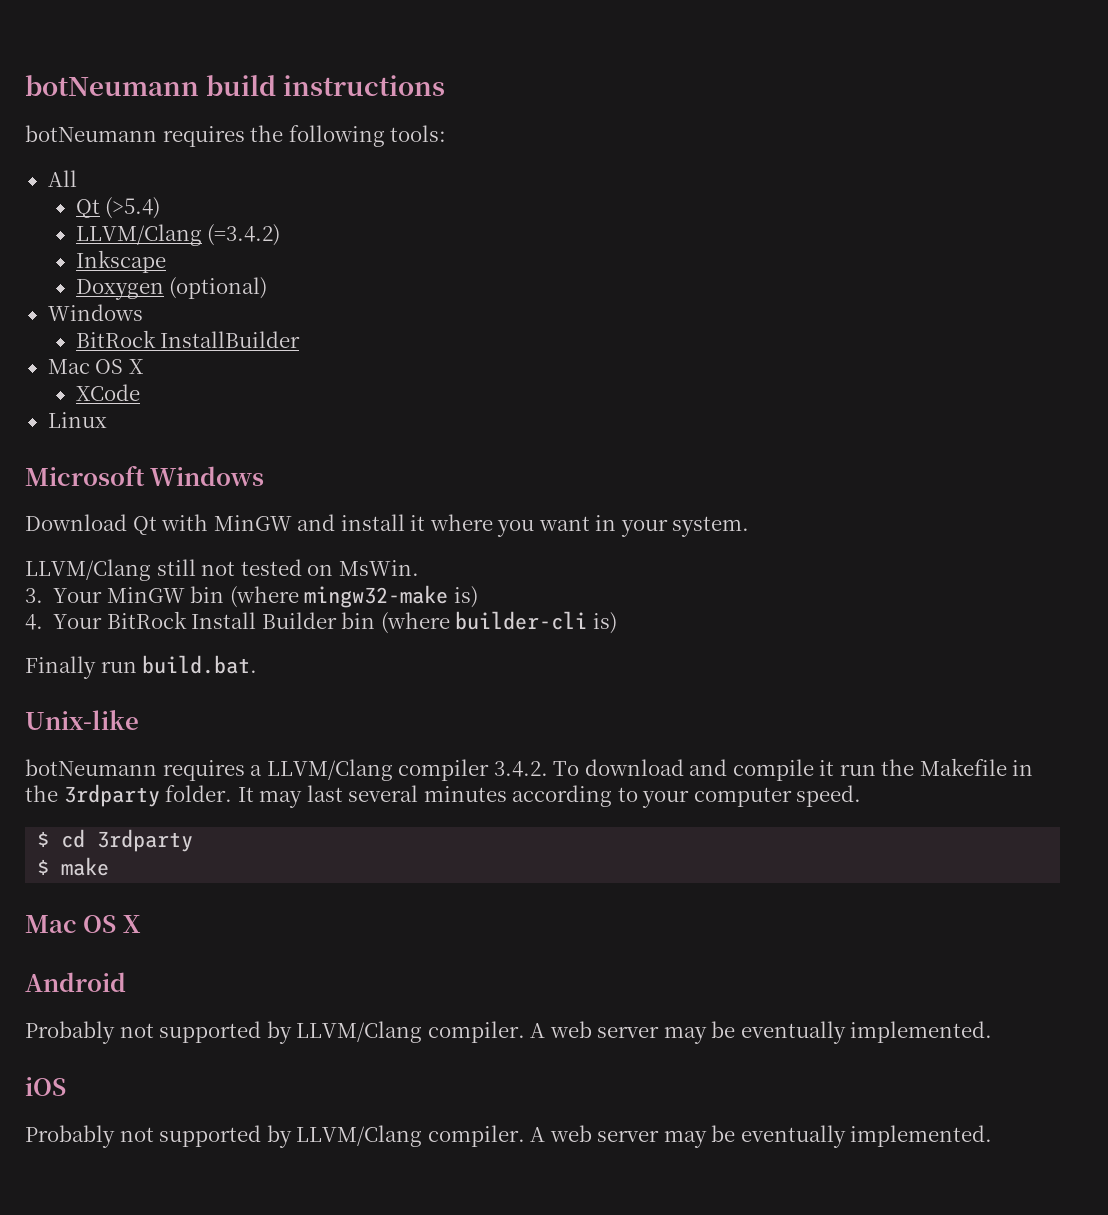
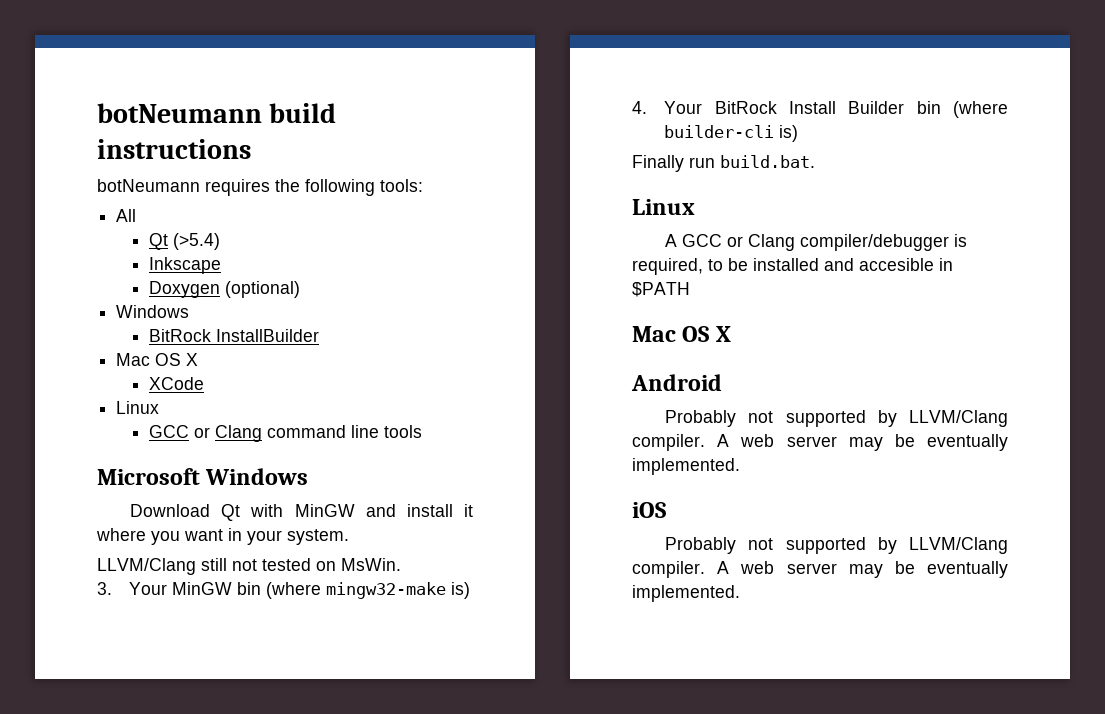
- LLVM/Clang (=3.4.2)
+ GCC or Clang command line tools
  Finally run build.bat.
- Unix-like
- botNeumann requires a LLVM/Clang compiler 3.4.2. To download and compile it run the Makefile in the 3rdparty folder. It may last several minutes according to your computer speed.
- $ cd 3rdparty
- $ make
+ Linux
+ A GCC or Clang compiler/debugger is required, to be installed and accesible in $PATH

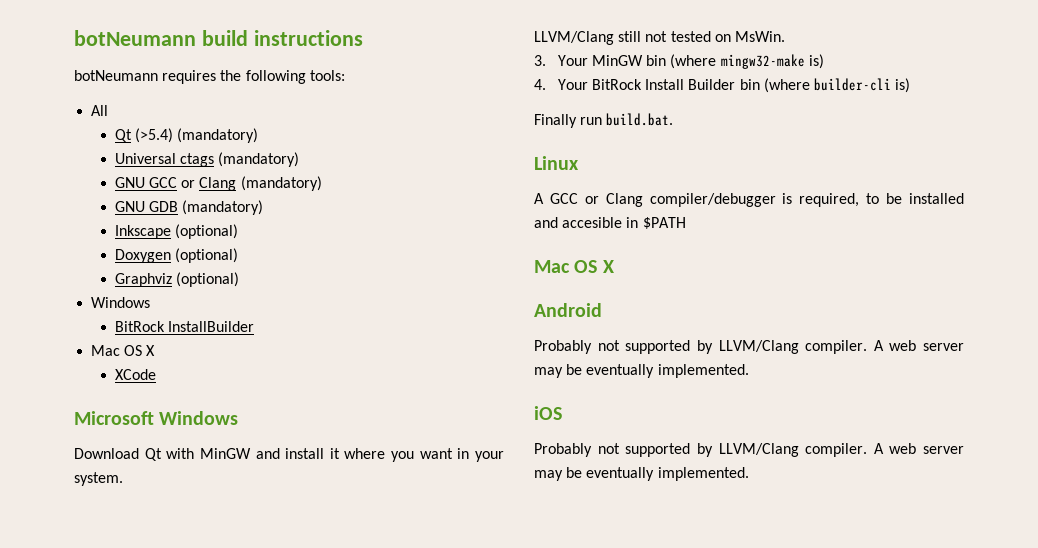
- Qt (>5.4)
+ Qt (>5.4) (mandatory)
+ Universal ctags (mandatory)
+ GNU GCC or Clang (mandatory)
+ GNU GDB (mandatory)
- Inkscape
+ Inkscape (optional)
+ Graphviz (optional)
  XCode
- Linux
- GCC or Clang command line tools

